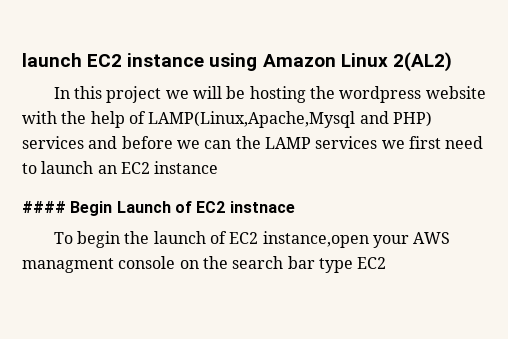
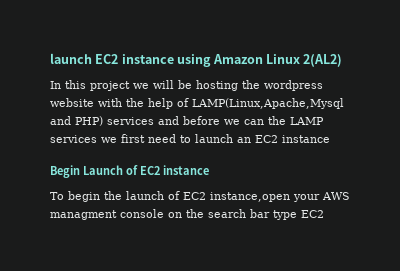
- #### Begin Launch of EC2 instnace
+ Begin Launch of EC2 instance

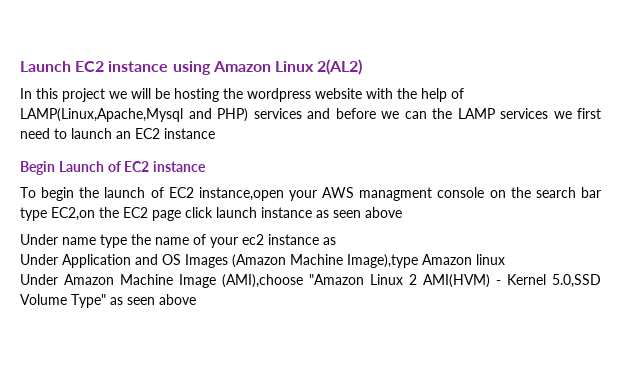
- launch EC2 instance using Amazon Linux 2(AL2)
+ Launch EC2 instance using Amazon Linux 2(AL2)
- To begin the launch of EC2 instance,open your AWS managment console on the search bar type EC2
+ To begin the launch of EC2 instance,open your AWS managment console on the search bar type EC2,on the EC2 page click launch instance as seen above
+ Under name type the name of your ec2 instance as
+ Under Application and OS Images (Amazon Machine Image),type Amazon linux
+ Under Amazon Machine Image (AMI),choose "Amazon Linux 2 AMI(HVM) - Kernel 5.0,SSD Volume Type" as seen above

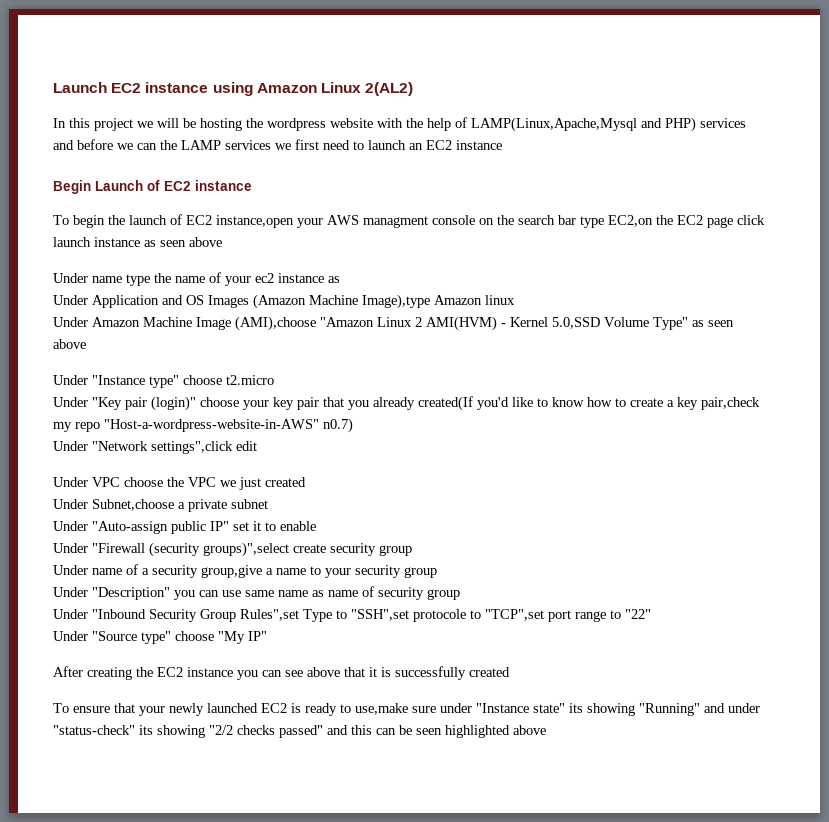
+ Under "Instance type" choose t2.micro
+ Under "Key pair (login)" choose your key pair that you already created(If you'd like to know how to create a key pair,check my repo "Host-a-wordpress-website-in-AWS" n0.7)
+ Under "Network settings",click edit
+ Under VPC choose the VPC we just created
+ Under Subnet,choose a private subnet
+ Under "Auto-assign public IP" set it to enable
+ Under "Firewall (security groups)",select create security group
+ Under name of a security group,give a name to your security group
+ Under "Description" you can use same name as name of security group
+ Under "Inbound Security Group Rules",set Type to "SSH",set protocole to "TCP",set port range to "22"
+ Under "Source type" choose "My IP"
+ After creating the EC2 instance you can see above that it is successfully created
+ To ensure that your newly launched EC2 is ready to use,make sure under "Instance state" its showing "Running" and under "status-check" its showing "2/2 checks passed" and this can be seen highlighted above

